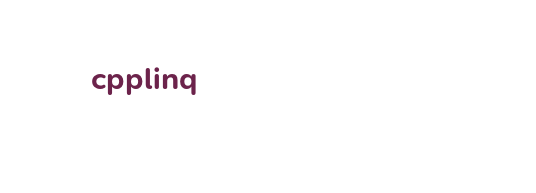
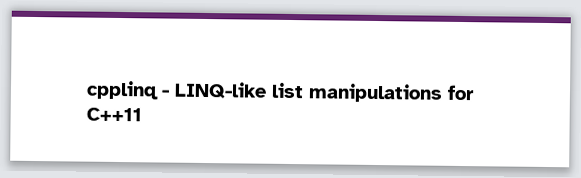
- cpplinq
+ cpplinq - LINQ-like list manipulations for C++11

